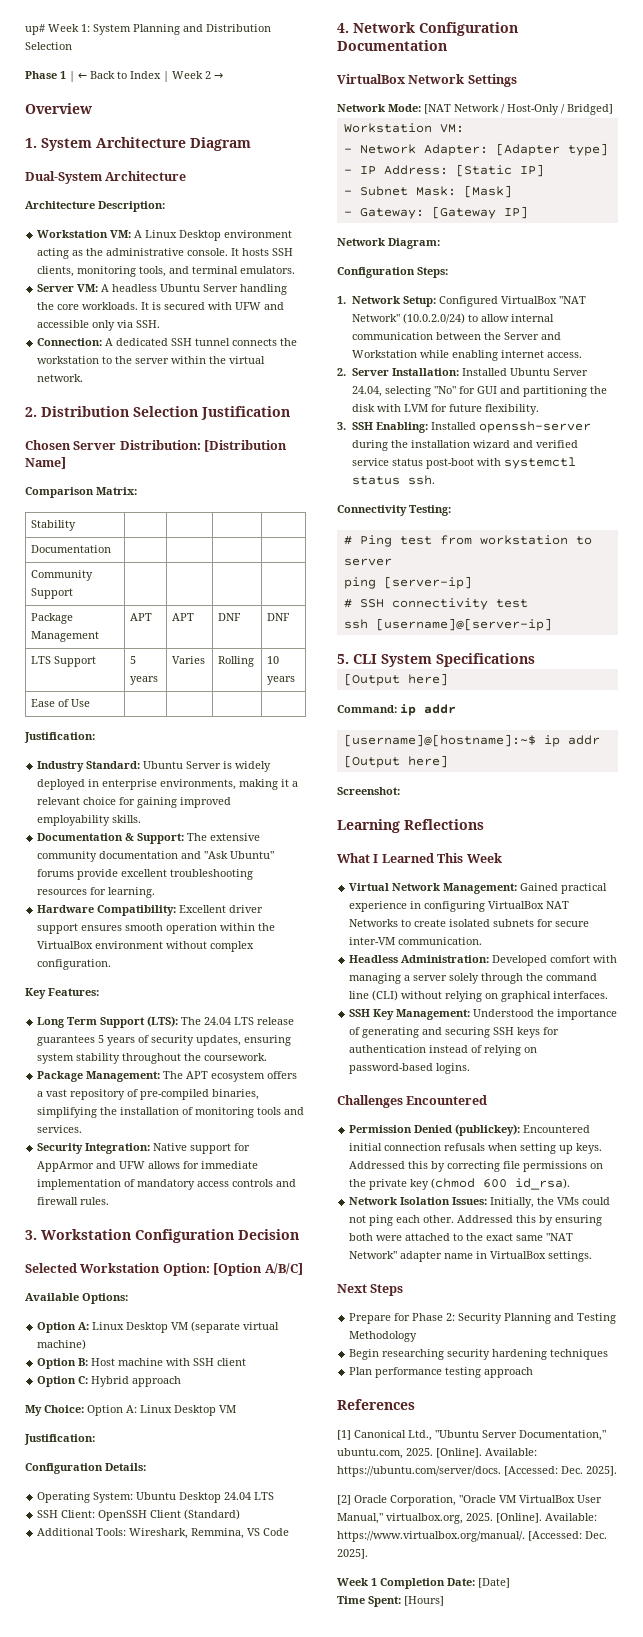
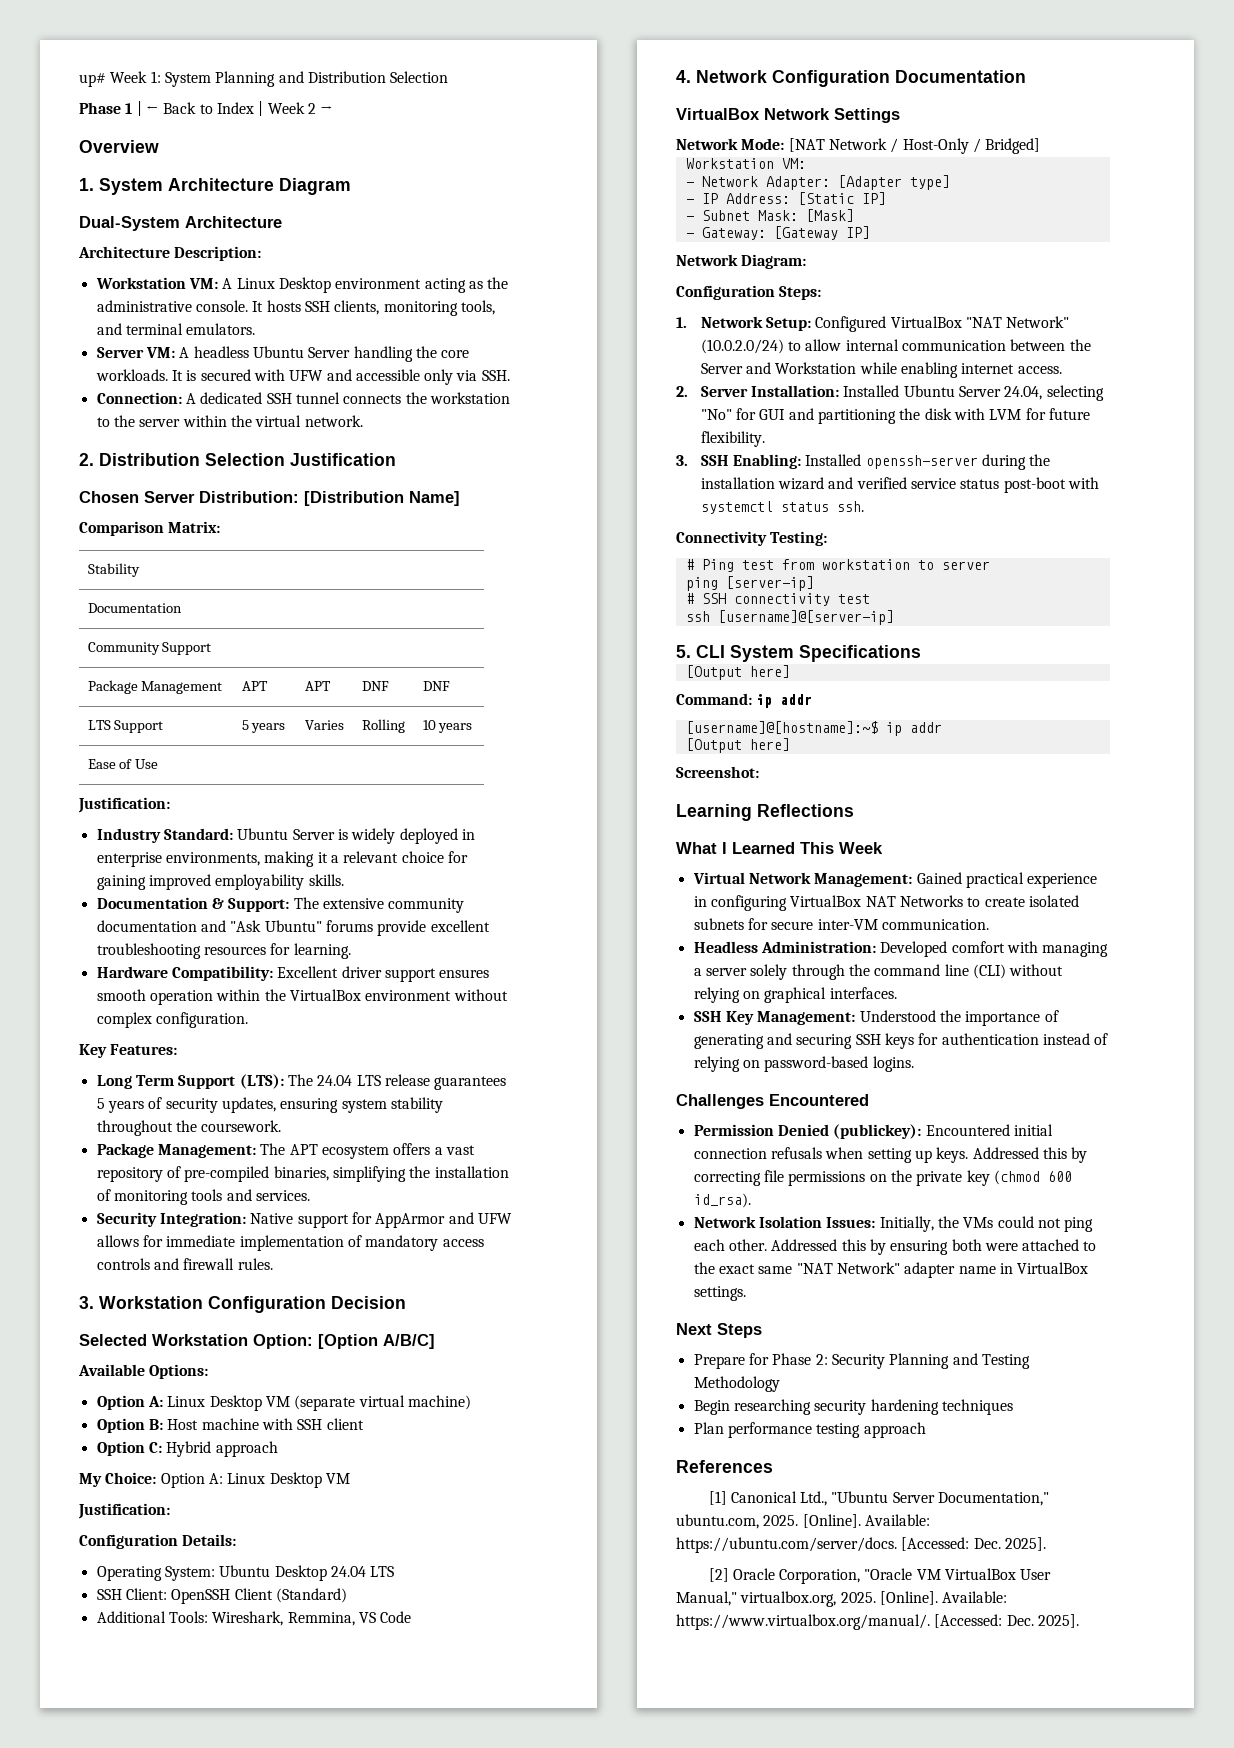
- Week 1 Completion Date: [Date]
- Time Spent: [Hours]

